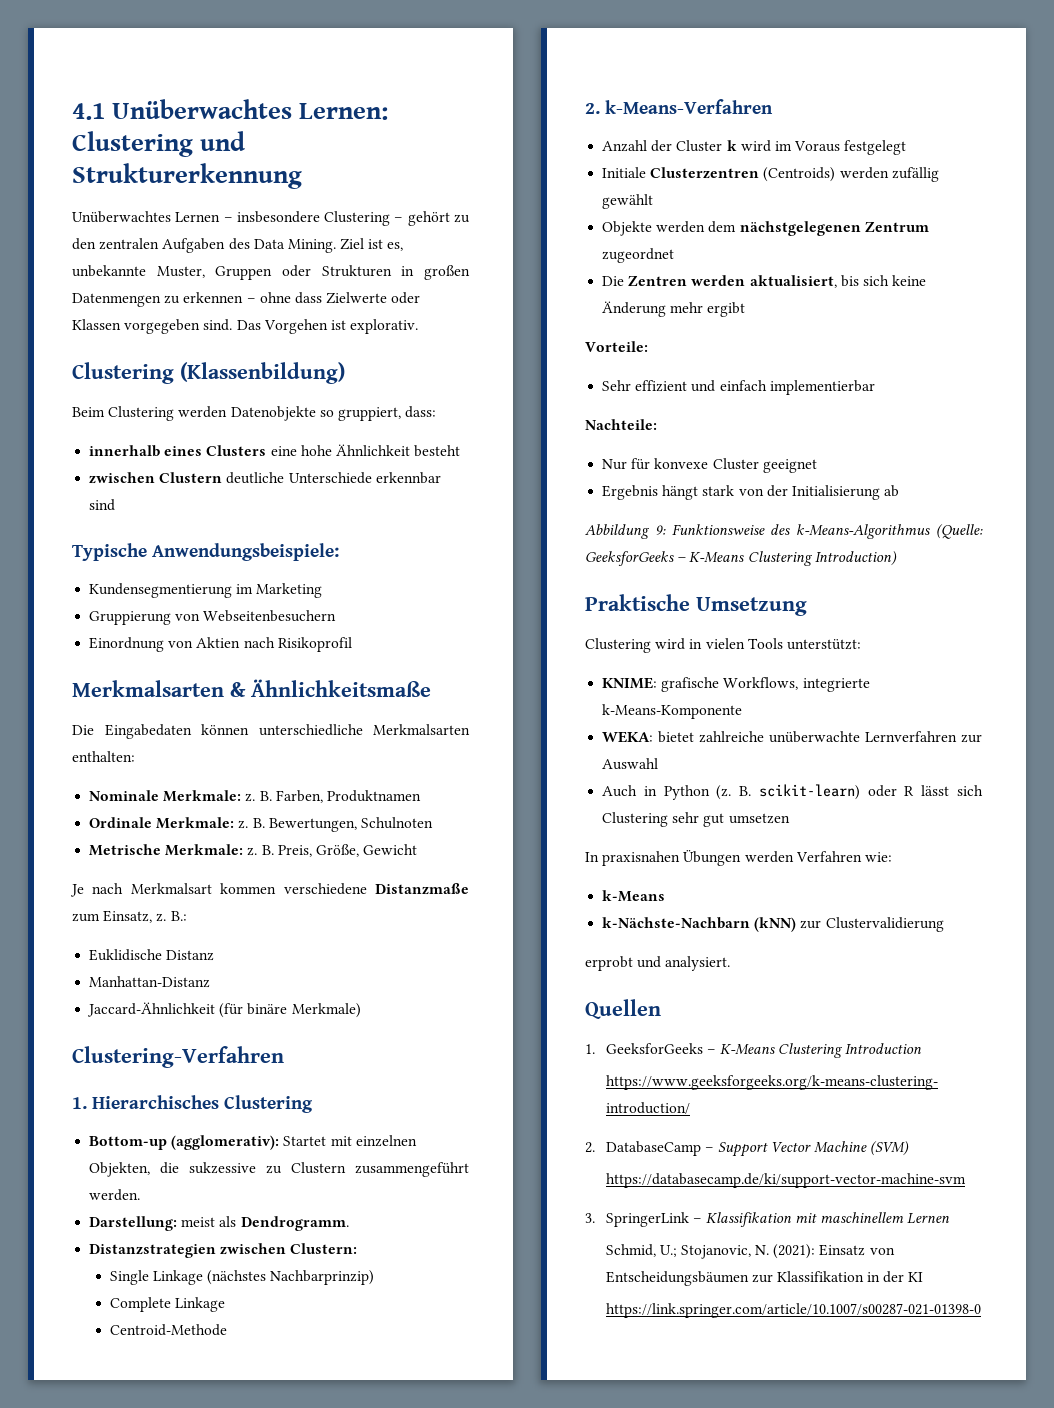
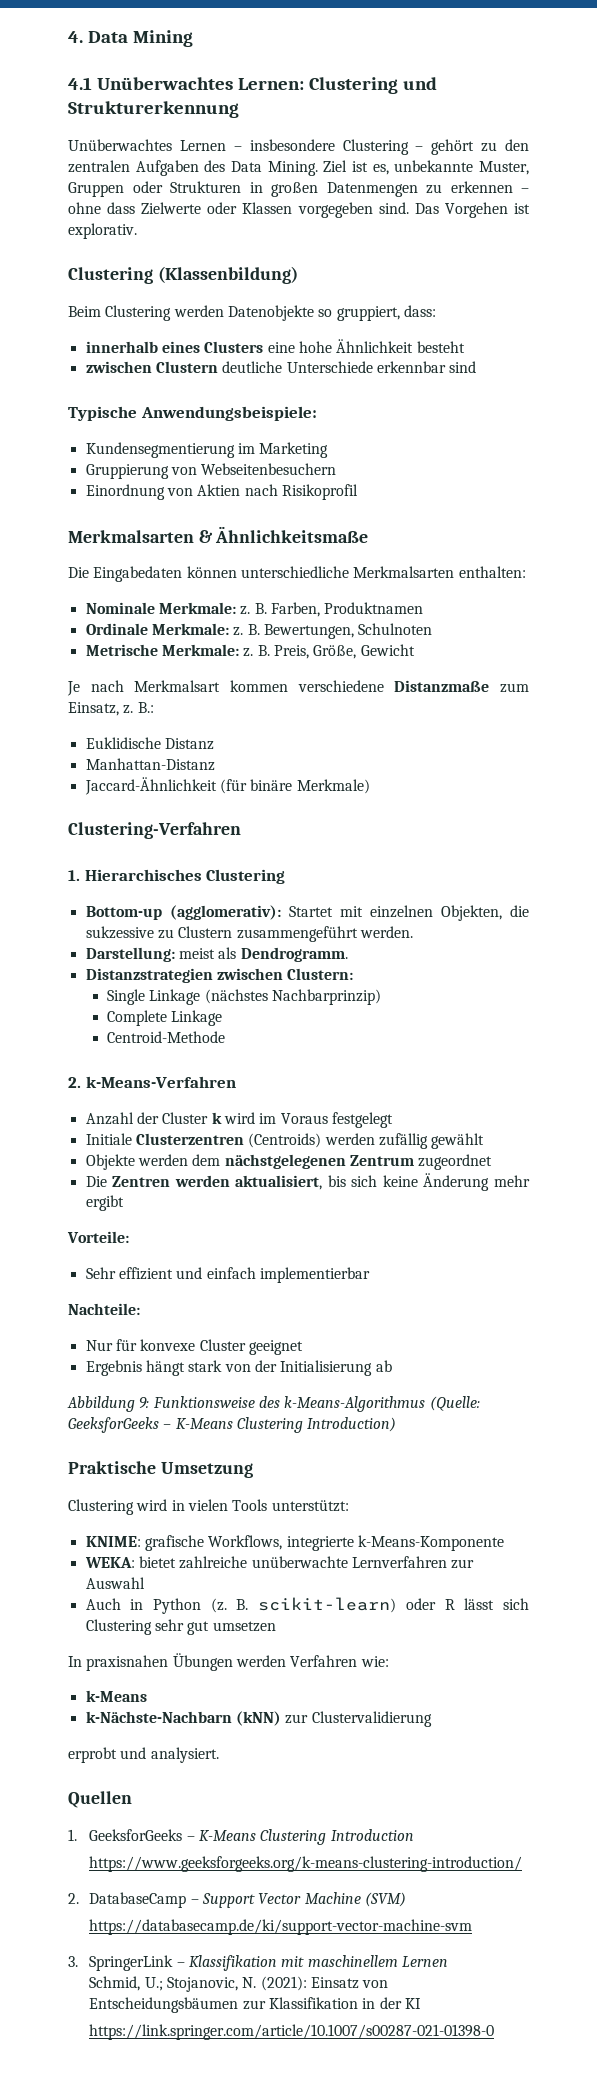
+ 4. Data Mining

